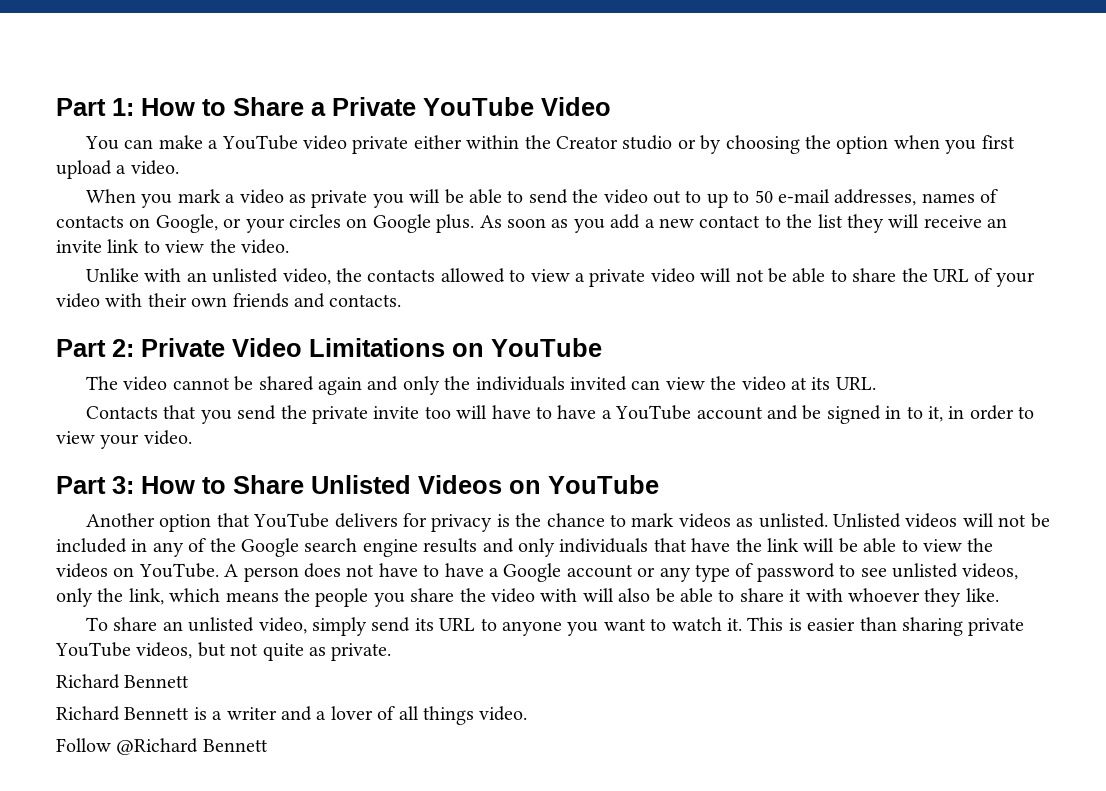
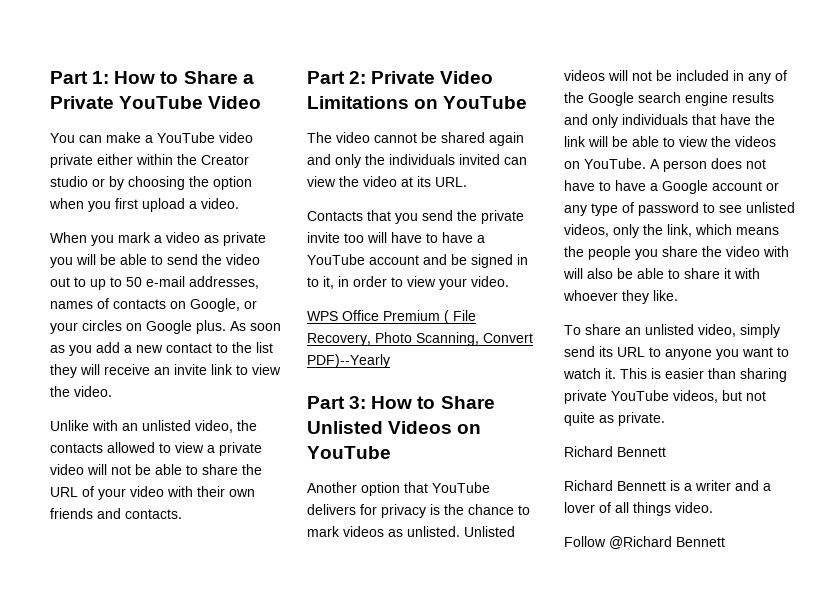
+ WPS Office Premium ( File Recovery, Photo Scanning, Convert PDF)--Yearly

